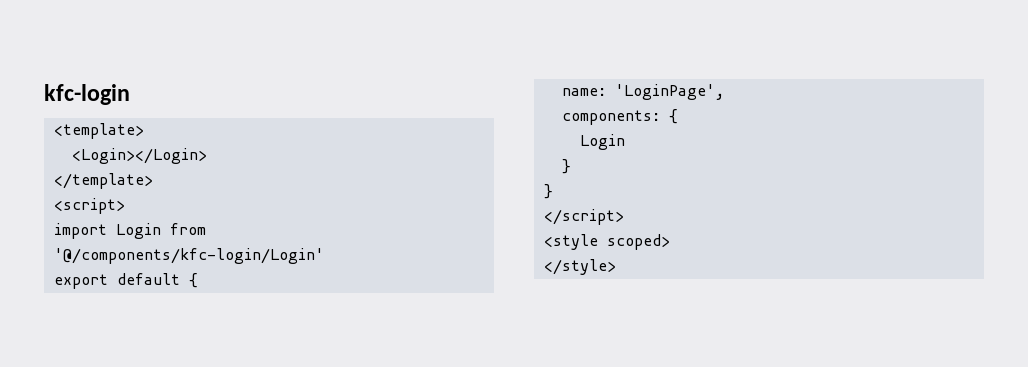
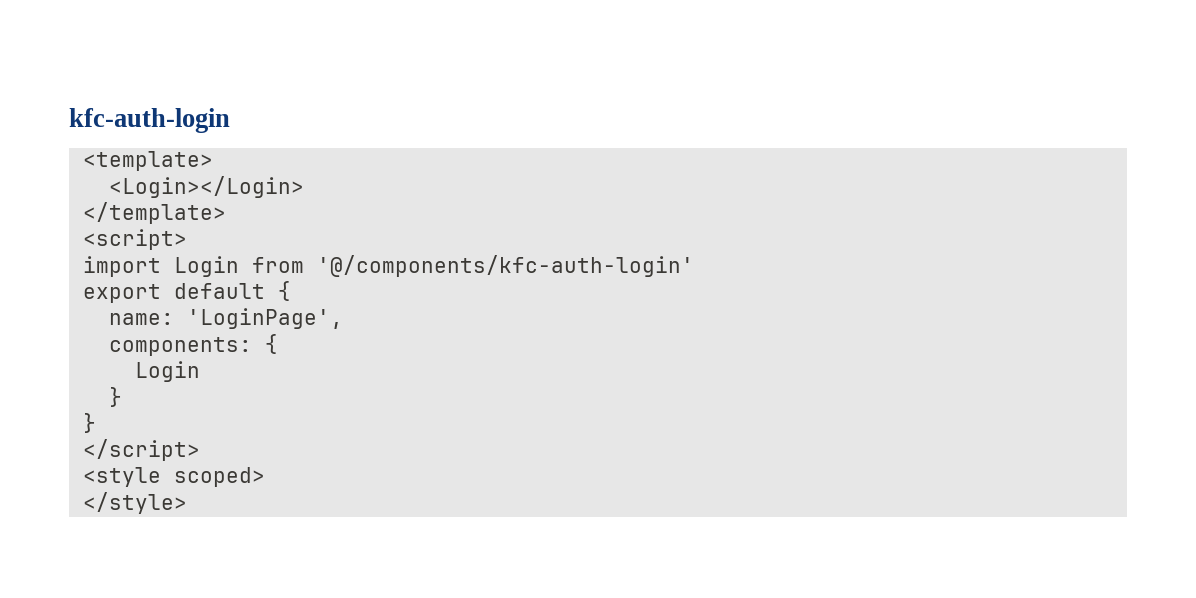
- kfc-login
+ kfc-auth-login
- import Login from '@/components/kfc-login/Login'
+ import Login from '@/components/kfc-auth-login'

